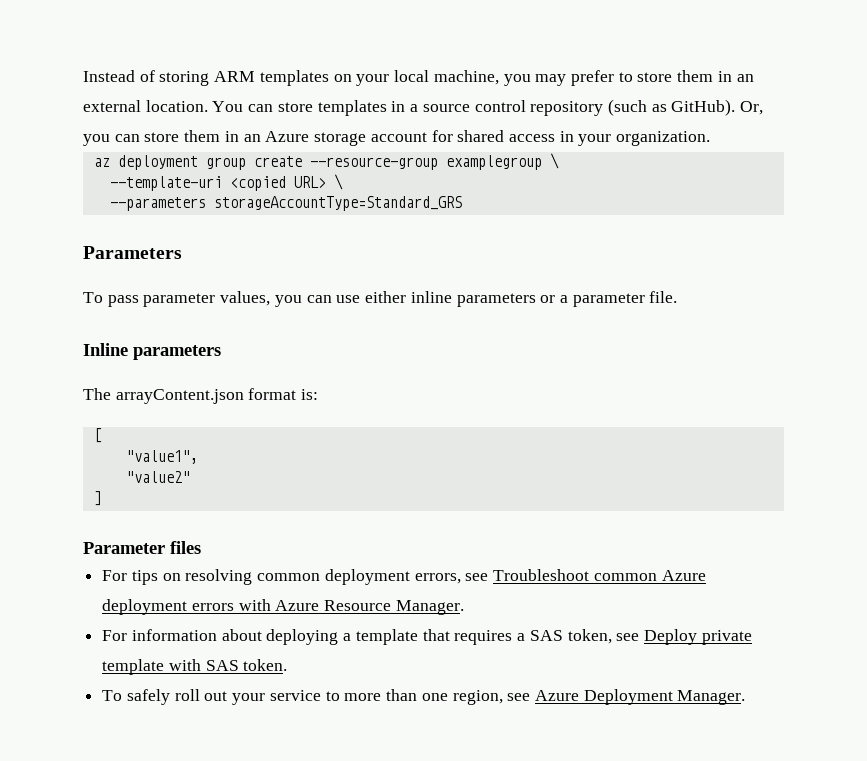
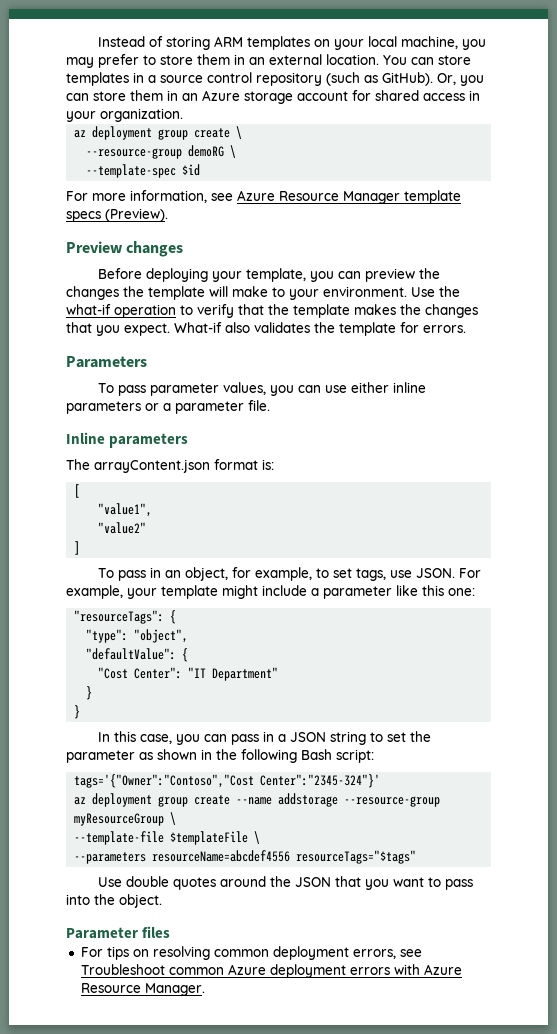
- az deployment group create --resource-group examplegroup \
- --template-uri <copied URL> \
- --parameters storageAccountType=Standard_GRS
+ az deployment group create \
+ --resource-group demoRG \
+ --template-spec $id
+ For more information, see Azure Resource Manager template specs (Preview).
+ Preview changes
+ Before deploying your template, you can preview the changes the template will make to your environment. Use the what-if operation to verify that the template makes the changes that you expect. What-if also validates the template for errors.
+ To pass in an object, for example, to set tags, use JSON. For example, your template might include a parameter like this one:
+ "resourceTags": {
+ "type": "object",
+ "defaultValue": {
+ "Cost Center": "IT Department"
+ }
+ }
+ In this case, you can pass in a JSON string to set the parameter as shown in the following Bash script:
+ tags='{"Owner":"Contoso","Cost Center":"2345-324"}'
+ az deployment group create --name addstorage --resource-group myResourceGroup \
+ --template-file $templateFile \
+ --parameters resourceName=abcdef4556 resourceTags="$tags"
+ Use double quotes around the JSON that you want to pass into the object.
- For information about deploying a template that requires a SAS token, see Deploy private template with SAS token.
- To safely roll out your service to more than one region, see Azure Deployment Manager.

